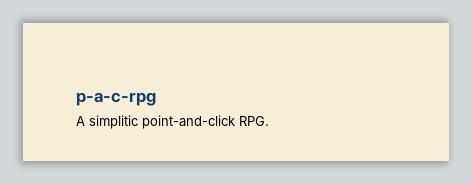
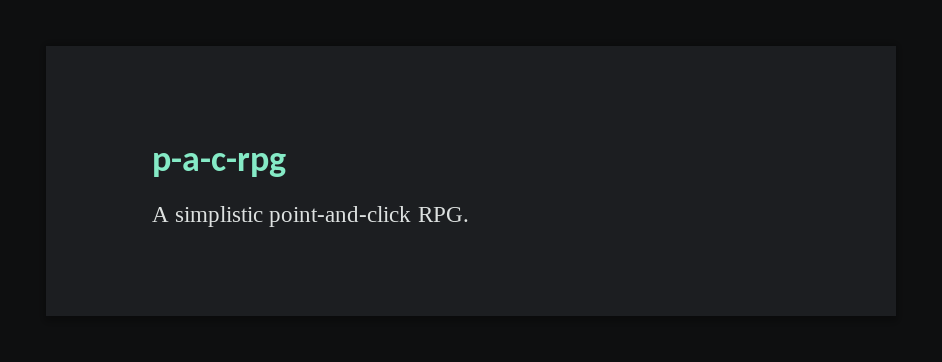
- A simplitic point-and-click RPG.
+ A simplistic point-and-click RPG.

